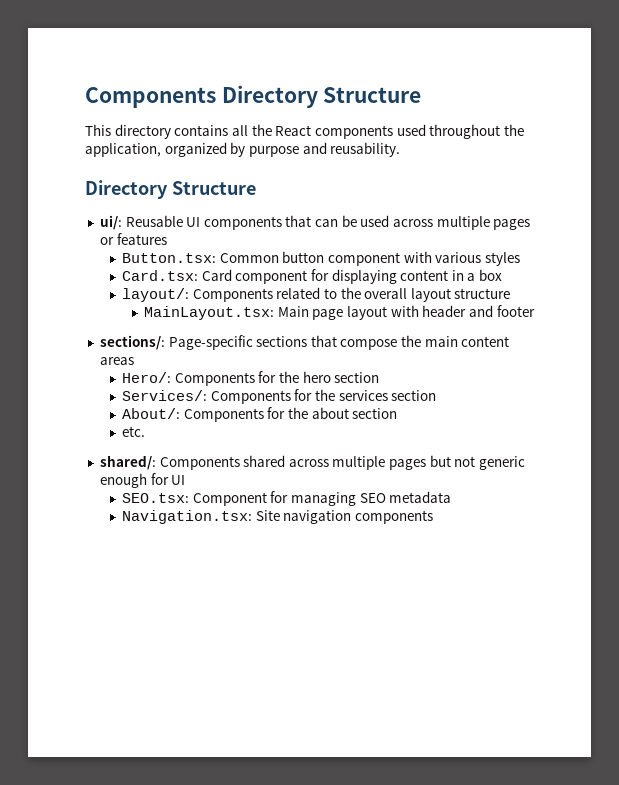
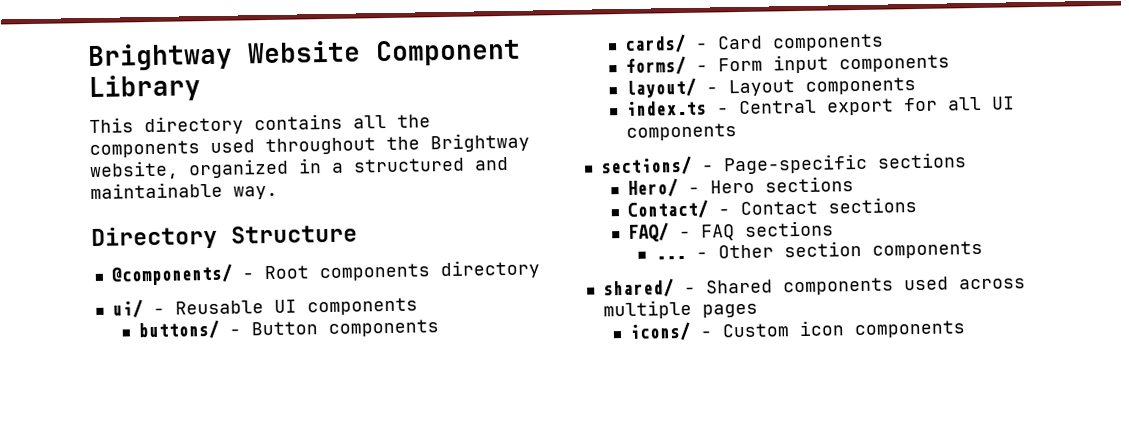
- Components Directory Structure
+ Brightway Website Component Library
- This directory contains all the React components used throughout the application, organized by purpose and reusability.
+ This directory contains all the components used throughout the Brightway website, organized in a structured and maintainable way.
  Directory Structure
- ui/: Reusable UI components that can be used across multiple pages or features
- Button.tsx: Common button component with various styles
- Card.tsx: Card component for displaying content in a box
- layout/: Components related to the overall layout structure
- MainLayout.tsx: Main page layout with header and footer
- sections/: Page-specific sections that compose the main content areas
- Hero/: Components for the hero section
- Services/: Components for the services section
- About/: Components for the about section
- etc.
- shared/: Components shared across multiple pages but not generic enough for UI
- SEO.tsx: Component for managing SEO metadata
- Navigation.tsx: Site navigation components
+ @components/ - Root components directory
+ ui/ - Reusable UI components
+ buttons/ - Button components
+ cards/ - Card components
+ forms/ - Form input components
+ layout/ - Layout components
+ index.ts - Central export for all UI components
+ sections/ - Page-specific sections
+ Hero/ - Hero sections
+ Contact/ - Contact sections
+ FAQ/ - FAQ sections
+ ... - Other section components
+ shared/ - Shared components used across multiple pages
+ icons/ - Custom icon components

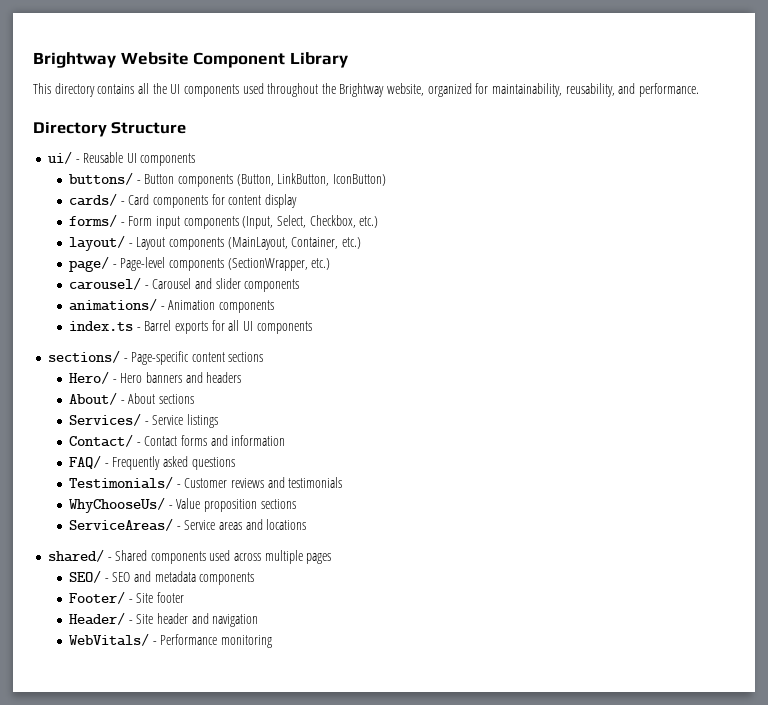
- This directory contains all the components used throughout the Brightway website, organized in a structured and maintainable way.
+ This directory contains all the UI components used throughout the Brightway website, organized for maintainability, reusability, and performance.
  Directory Structure
- @components/ - Root components directory
- buttons/ - Button components
+ buttons/ - Button components (Button, LinkButton, IconButton)
- cards/ - Card components
+ cards/ - Card components for content display
- forms/ - Form input components
+ forms/ - Form input components (Input, Select, Checkbox, etc.)
- layout/ - Layout components
+ layout/ - Layout components (MainLayout, Container, etc.)
+ page/ - Page-level components (SectionWrapper, etc.)
+ carousel/ - Carousel and slider components
+ animations/ - Animation components
- index.ts - Central export for all UI components
+ index.ts - Barrel exports for all UI components
- sections/ - Page-specific sections
+ sections/ - Page-specific content sections
- Hero/ - Hero sections
+ Hero/ - Hero banners and headers
+ About/ - About sections
+ Services/ - Service listings
- Contact/ - Contact sections
+ Contact/ - Contact forms and information
- FAQ/ - FAQ sections
- ... - Other section components
+ FAQ/ - Frequently asked questions
+ Testimonials/ - Customer reviews and testimonials
+ WhyChooseUs/ - Value proposition sections
+ ServiceAreas/ - Service areas and locations
- icons/ - Custom icon components
+ SEO/ - SEO and metadata components
+ Footer/ - Site footer
+ Header/ - Site header and navigation
+ WebVitals/ - Performance monitoring

